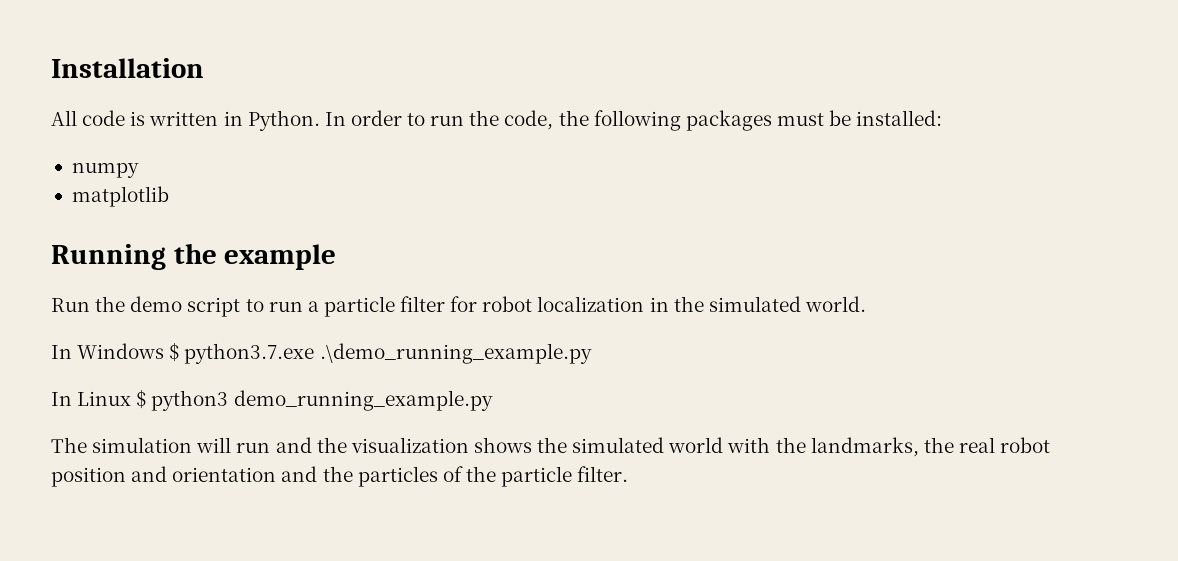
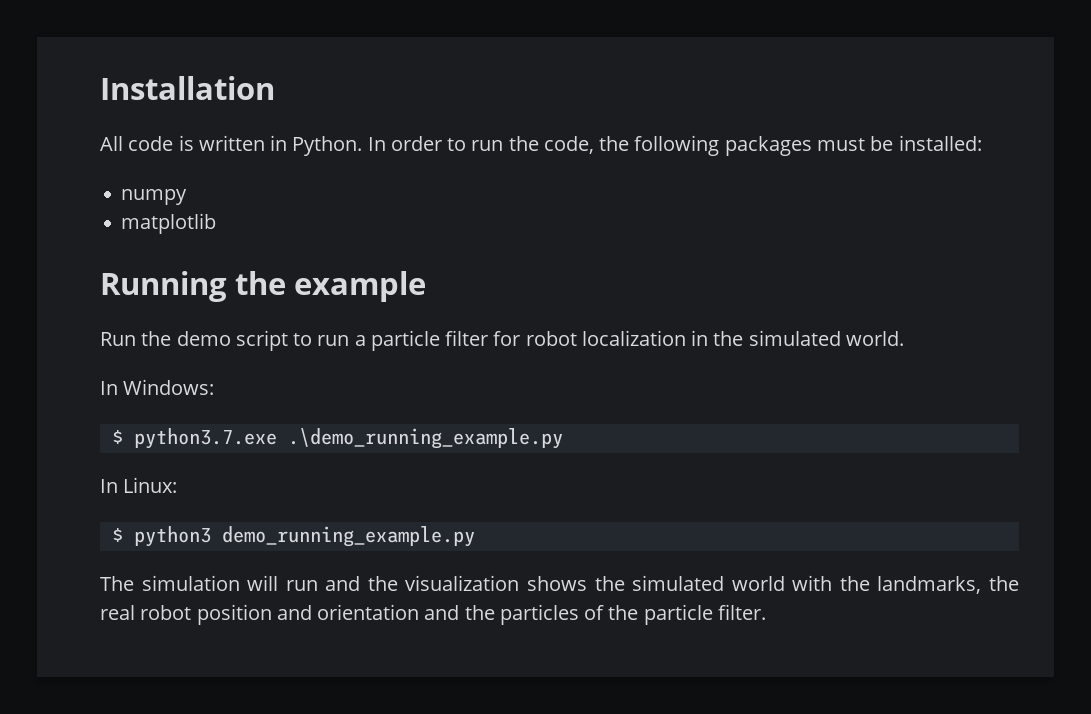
- In Windows $ python3.7.exe .\demo_running_example.py
+ In Windows:
+ $ python3.7.exe .\demo_running_example.py
- In Linux $ python3 demo_running_example.py
+ In Linux:
+ $ python3 demo_running_example.py

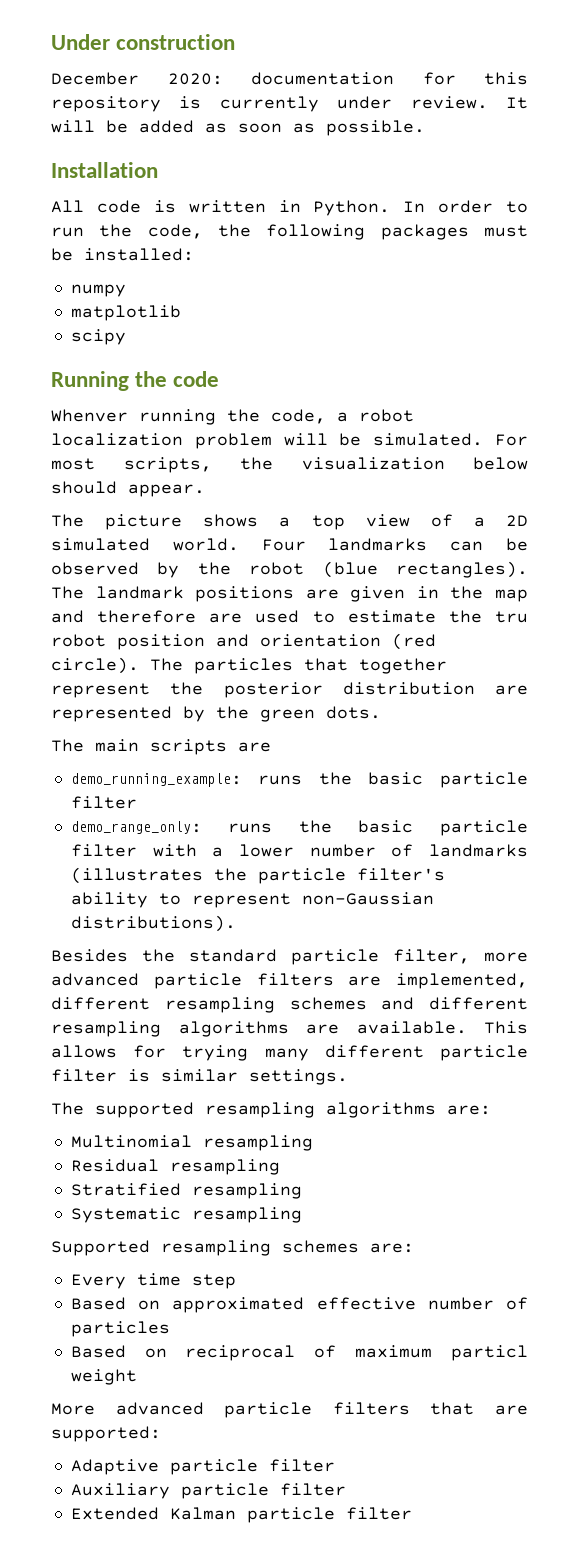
+ Under construction
+ December 2020: documentation for this repository is currently under review. It will be added as soon as possible.
+ scipy
- Running the example
- Run the demo script to run a particle filter for robot localization in the simulated world.
- In Windows:
- $ python3.7.exe .\demo_running_example.py
- In Linux:
- $ python3 demo_running_example.py
- The simulation will run and the visualization shows the simulated world with the landmarks, the real robot position and orientation and the particles of the particle filter.
+ Running the code
+ Whenver running the code, a robot localization problem will be simulated. For most scripts, the visualization below should appear.
+ The picture shows a top view of a 2D simulated world. Four landmarks can be observed by the robot (blue rectangles). The landmark positions are given in the map and therefore are used to estimate the tru robot position and orientation (red circle). The particles that together represent the posterior distribution are represented by the green dots.
+ The main scripts are
+ demo_running_example: runs the basic particle filter
+ demo_range_only: runs the basic particle filter with a lower number of landmarks (illustrates the particle filter's ability to represent non-Gaussian distributions).
+ Besides the standard particle filter, more advanced particle filters are implemented, different resampling schemes and different resampling algorithms are available. This allows for trying many different particle filter is similar settings.
+ The supported resampling algorithms are:
+ Multinomial resampling
+ Residual resampling
+ Stratified resampling
+ Systematic resampling
+ Supported resampling schemes are:
+ Every time step
+ Based on approximated effective number of particles
+ Based on reciprocal of maximum particl weight
+ More advanced particle filters that are supported:
+ Adaptive particle filter
+ Auxiliary particle filter
+ Extended Kalman particle filter

